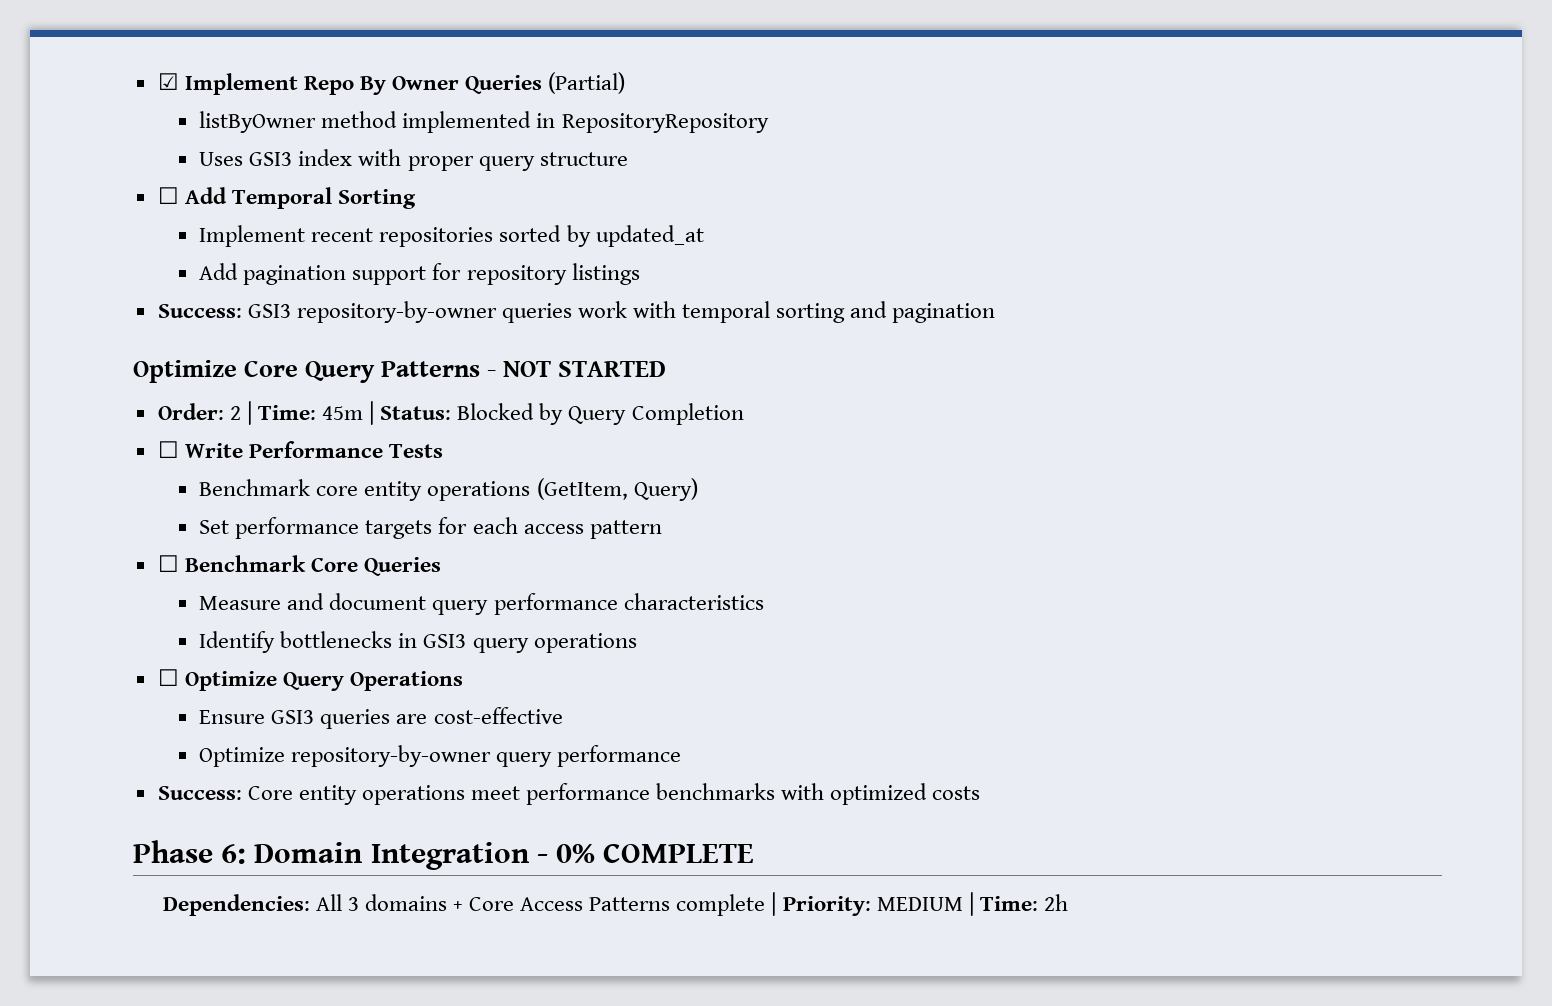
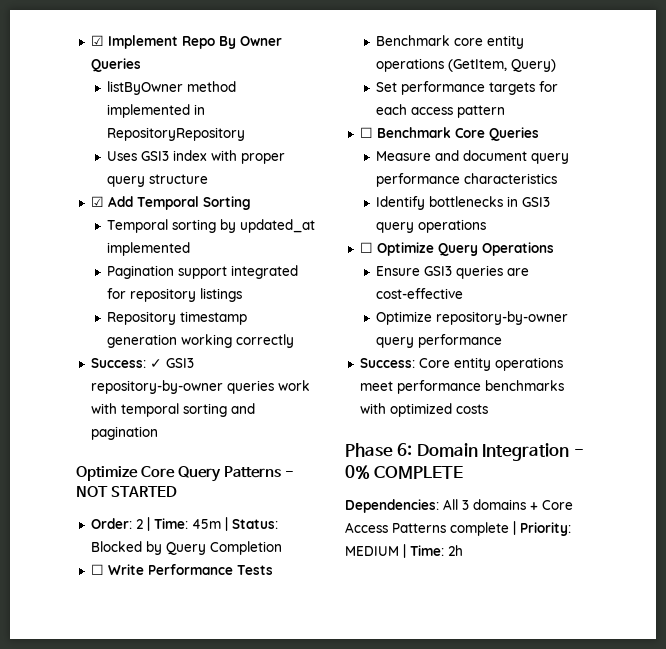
- ☑ Implement Repo By Owner Queries (Partial)
+ ☑ Implement Repo By Owner Queries
- ☐ Add Temporal Sorting
+ ☑ Add Temporal Sorting
- Implement recent repositories sorted by updated_at
- Add pagination support for repository listings
- Success: GSI3 repository-by-owner queries work with temporal sorting and pagination
+ Temporal sorting by updated_at implemented
+ Pagination support integrated for repository listings
+ Repository timestamp generation working correctly
+ Success: ✓ GSI3 repository-by-owner queries work with temporal sorting and pagination

